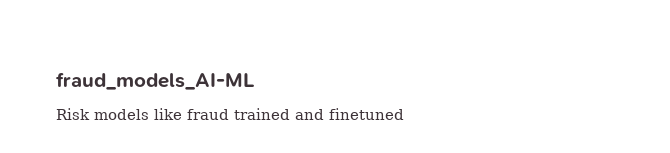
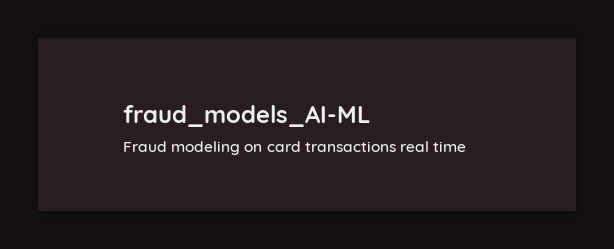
- Risk models like fraud trained and finetuned
+ Fraud modeling on card transactions real time

